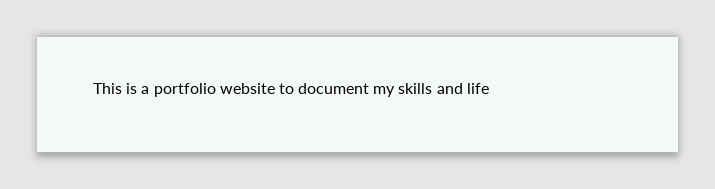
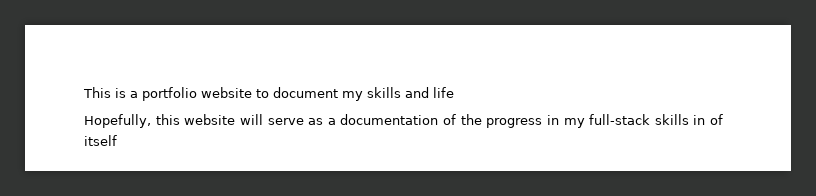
+ Hopefully, this website will serve as a documentation of the progress in my full-stack skills in of itself

